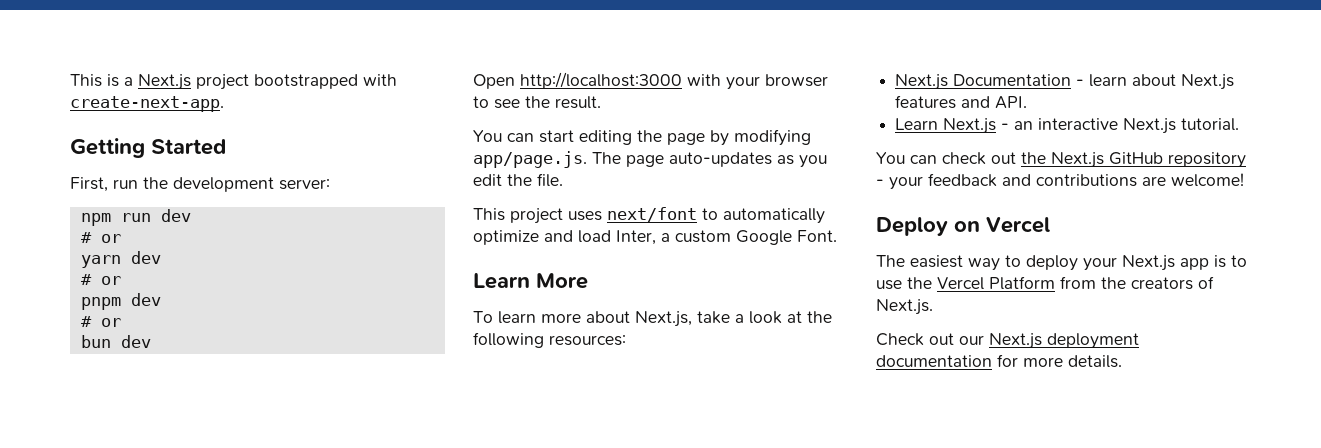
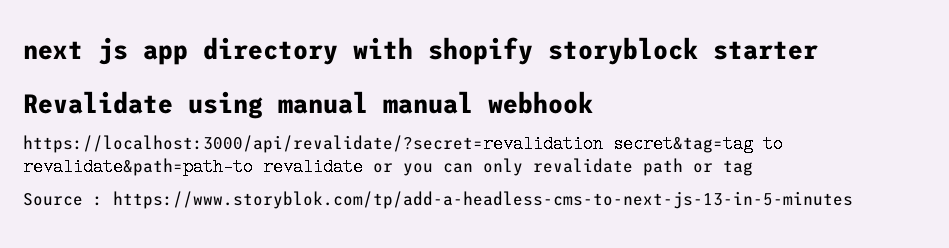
- This is a Next.js project bootstrapped with create-next-app.
- Getting Started
- First, run the development server:
- npm run dev
- # or
- yarn dev
- # or
- pnpm dev
- # or
- bun dev
- Open http://localhost:3000 with your browser to see the result.
- You can start editing the page by modifying app/page.js. The page auto-updates as you edit the file.
- This project uses next/font to automatically optimize and load Inter, a custom Google Font.
- Learn More
- To learn more about Next.js, take a look at the following resources:
- Next.js Documentation - learn about Next.js features and API.
- Learn Next.js - an interactive Next.js tutorial.
- You can check out the Next.js GitHub repository - your feedback and contributions are welcome!
- Deploy on Vercel
- The easiest way to deploy your Next.js app is to use the Vercel Platform from the creators of Next.js.
- Check out our Next.js deployment documentation for more details.
+ next js app directory with shopify storyblock starter
+ Revalidate using manual manual webhook
+ https://localhost:3000/api/revalidate/?secret=revalidation secret&tag=tag to revalidate&path=path-to revalidate or you can only revalidate path or tag
+ Source : https://www.storyblok.com/tp/add-a-headless-cms-to-next-js-13-in-5-minutes

